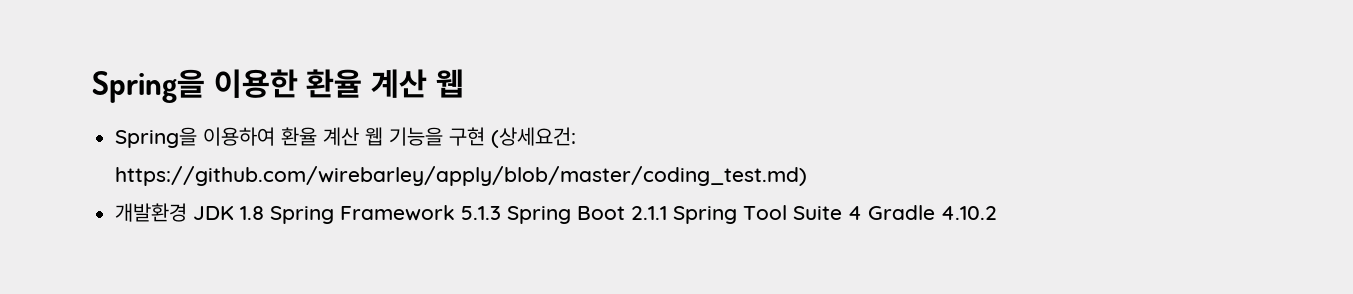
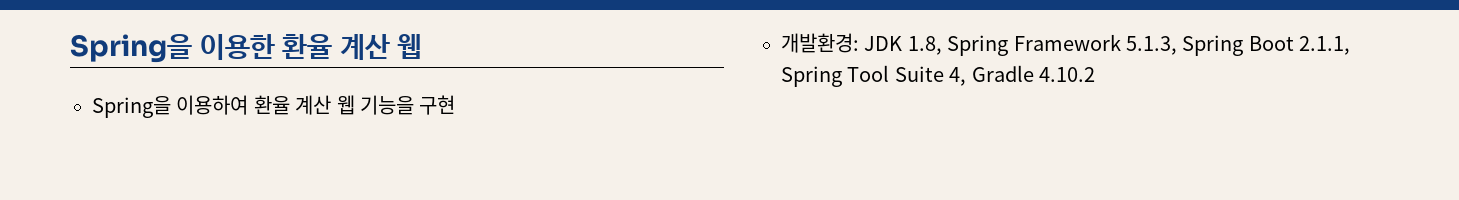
- Spring을 이용하여 환율 계산 웹 기능을 구현 (상세요건: https://github.com/wirebarley/apply/blob/master/coding_test.md)
- 개발환경 JDK 1.8 Spring Framework 5.1.3 Spring Boot 2.1.1 Spring Tool Suite 4 Gradle 4.10.2
+ Spring을 이용하여 환율 계산 웹 기능을 구현
+ 개발환경: JDK 1.8, Spring Framework 5.1.3, Spring Boot 2.1.1, Spring Tool Suite 4, Gradle 4.10.2

